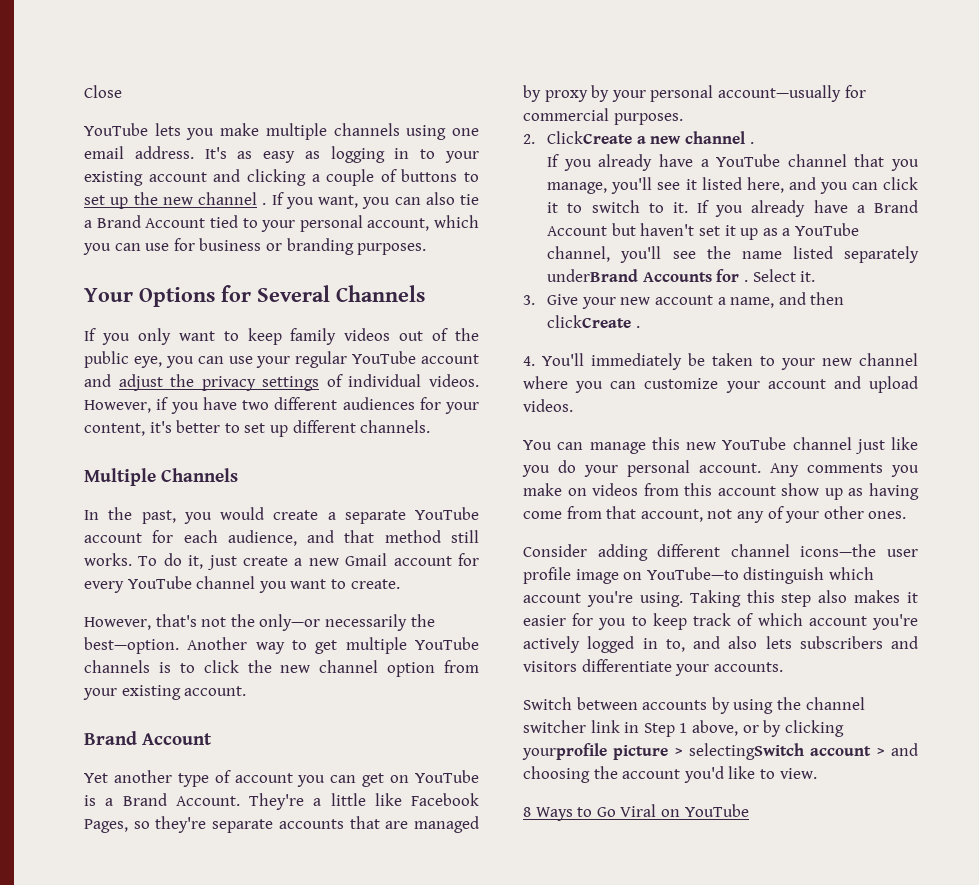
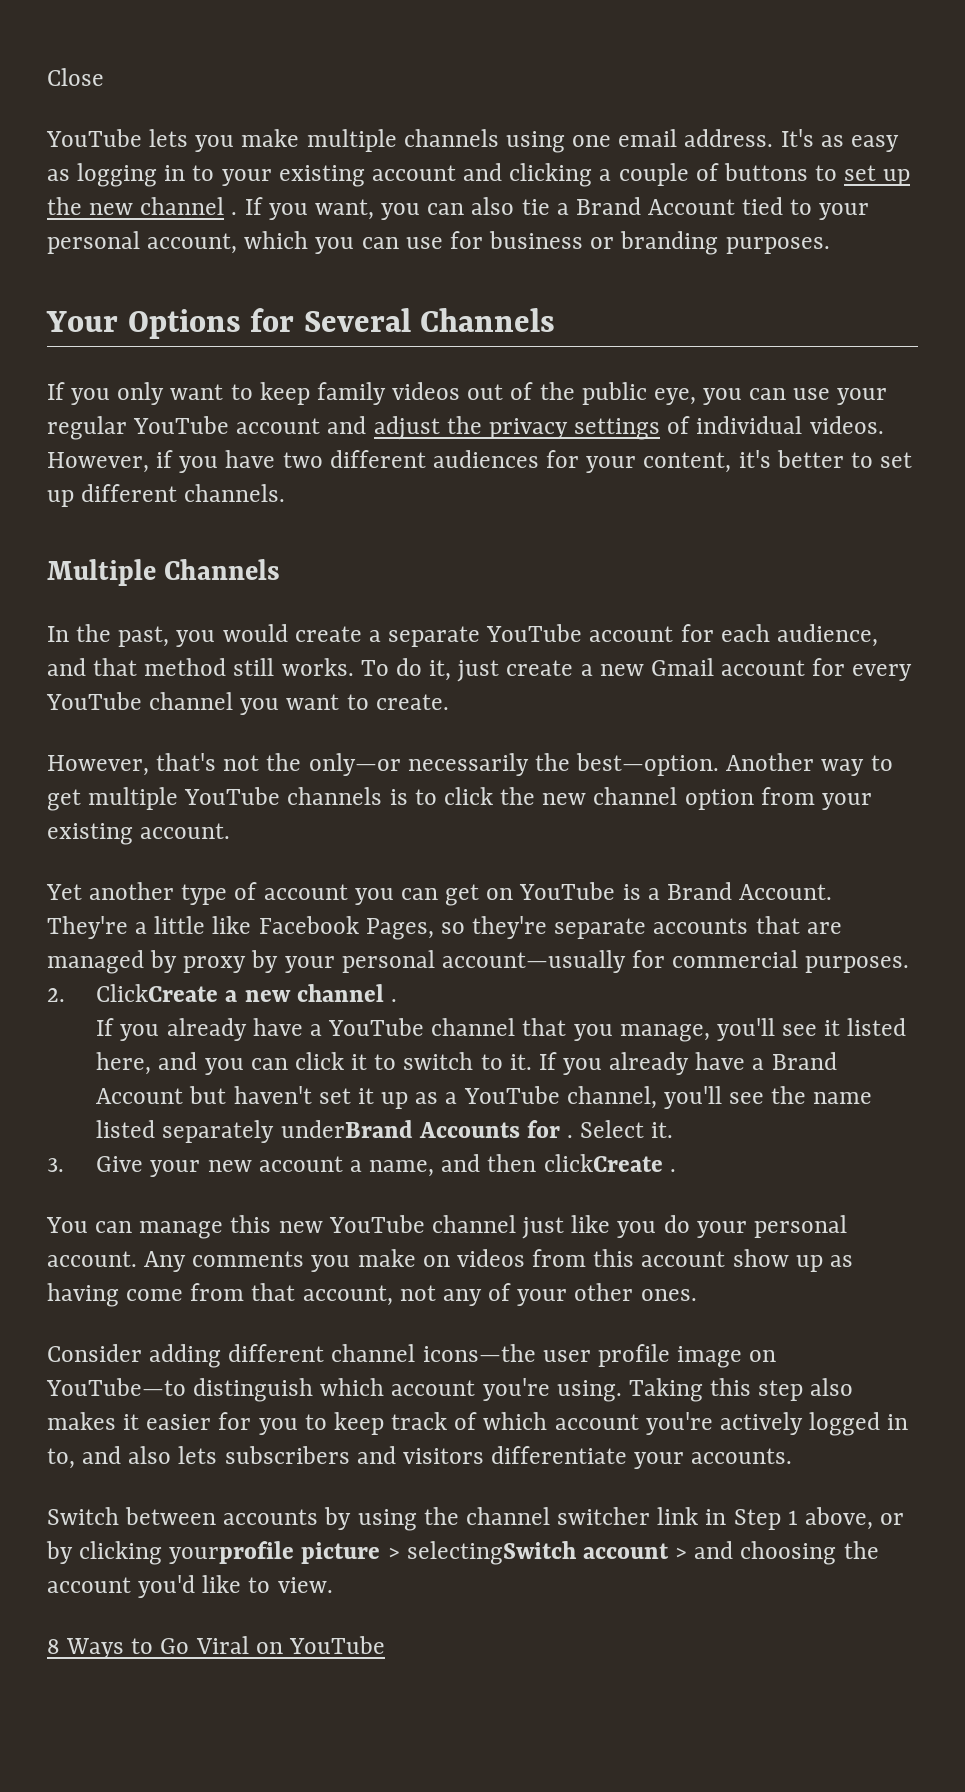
  Another way to get multiple YouTube channels is to click the new channel option from your existing account.
- Brand Account
- 4. You'll immediately be taken to your new channel where you can customize your account and upload videos.

